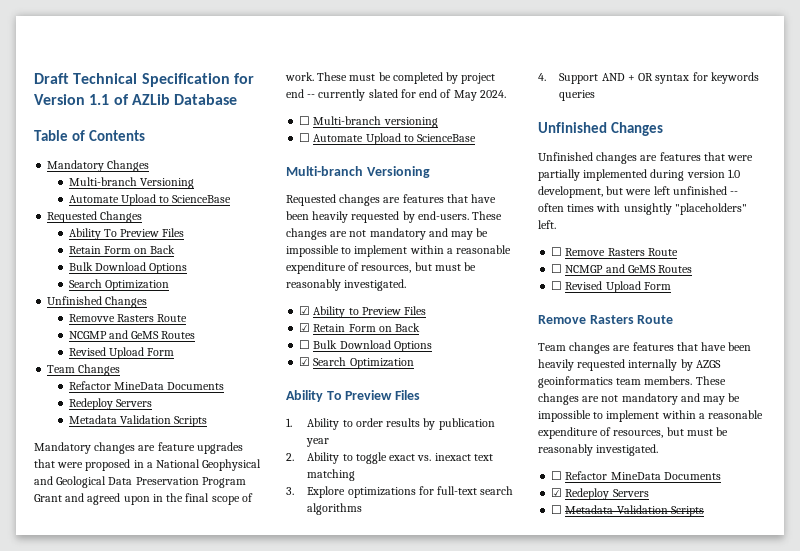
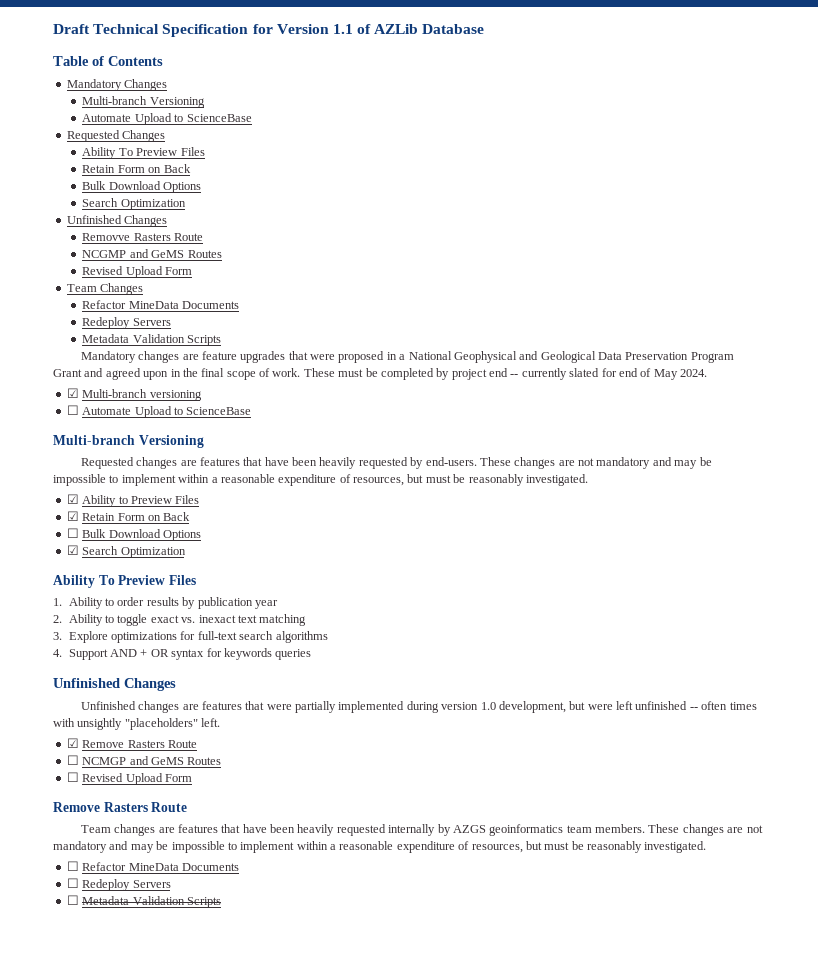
- ☐ Multi-branch versioning
+ ☑ Multi-branch versioning
- ☐ Remove Rasters Route
+ ☑ Remove Rasters Route
- ☑ Redeploy Servers
+ ☐ Redeploy Servers

